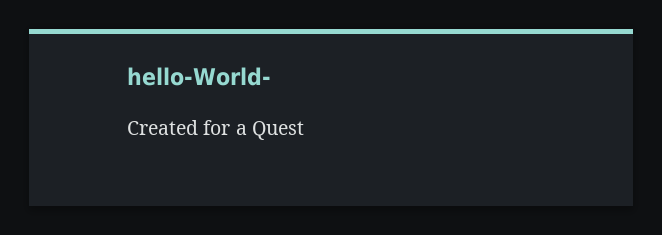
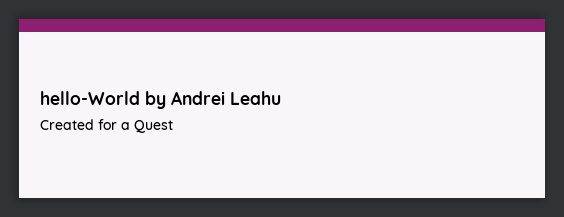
- hello-World-
+ hello-World by Andrei Leahu

